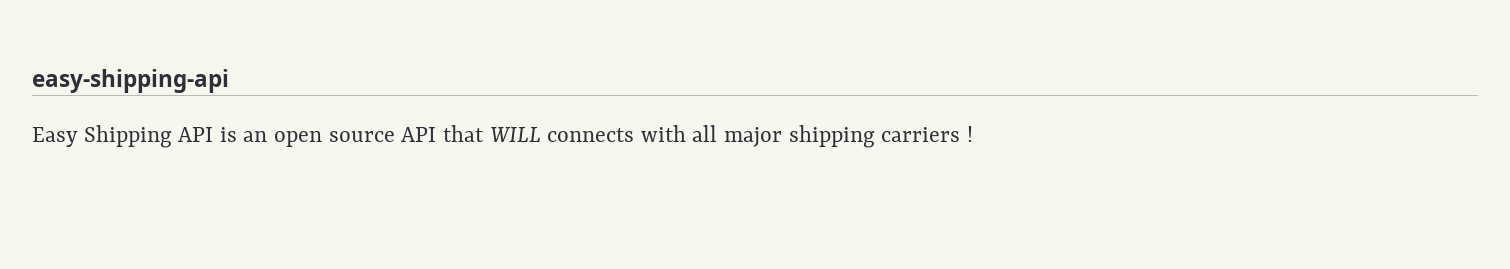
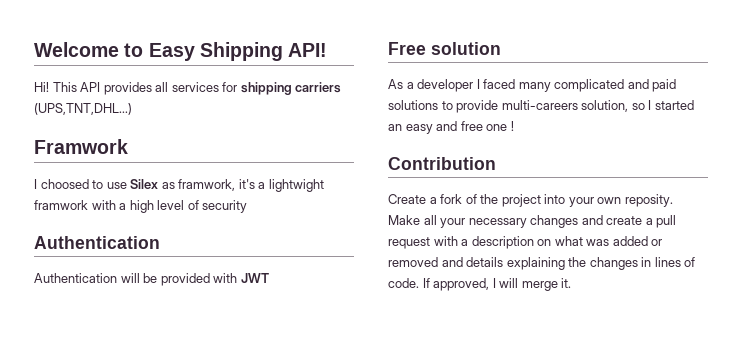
- easy-shipping-api
- Easy Shipping API is an open source API that WILL connects with all major shipping carriers !
+ Welcome to Easy Shipping API!
+ Hi! This API provides all services for shipping carriers (UPS,TNT,DHL...)
+ Framwork
+ I choosed to use Silex as framwork, it's a lightwight framwork with a high level of security
+ Authentication
+ Authentication will be provided with JWT
+ Free solution
+ As a developer I faced many complicated and paid solutions to provide multi-careers solution, so I started an easy and free one !
+ Contribution
+ Create a fork of the project into your own reposity. Make all your necessary changes and create a pull request with a description on what was added or removed and details explaining the changes in lines of code. If approved, I will merge it.

